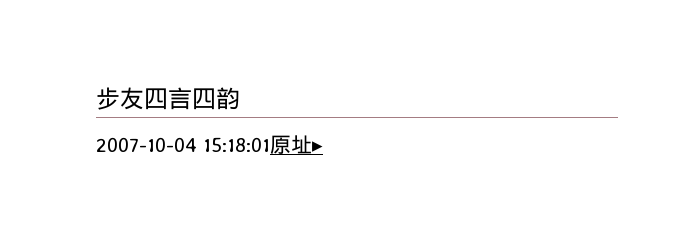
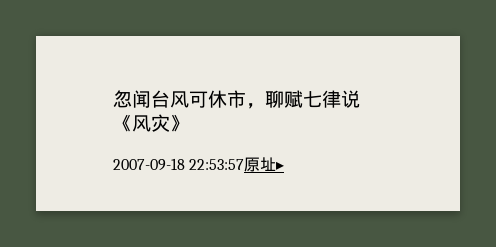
- 步友四言四韵
- 2007-10-04 15:18:01原址▸
+ 忽闻台风可休市，聊赋七律说《风灾》
+ 2007-09-18 22:53:57原址▸

